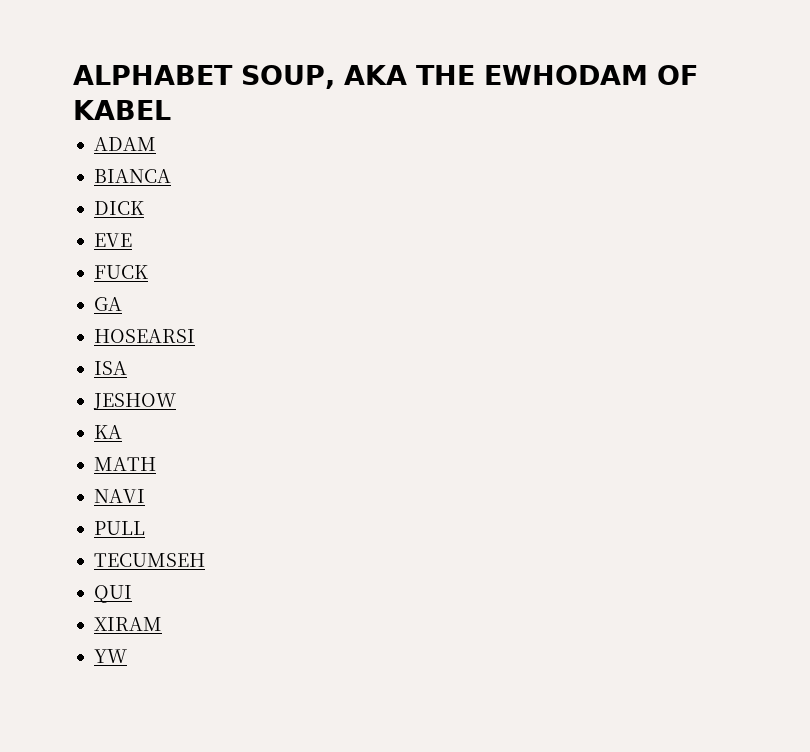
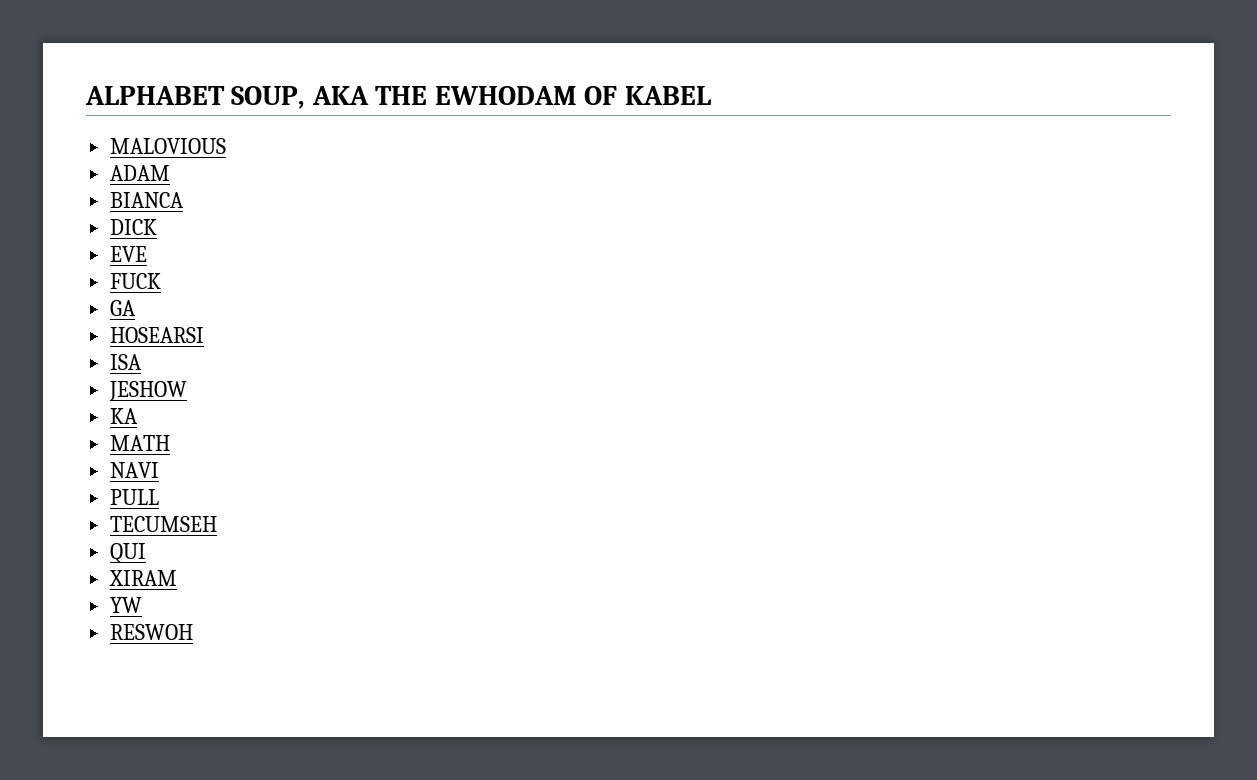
+ MALOVIOUS
+ RESWOH

